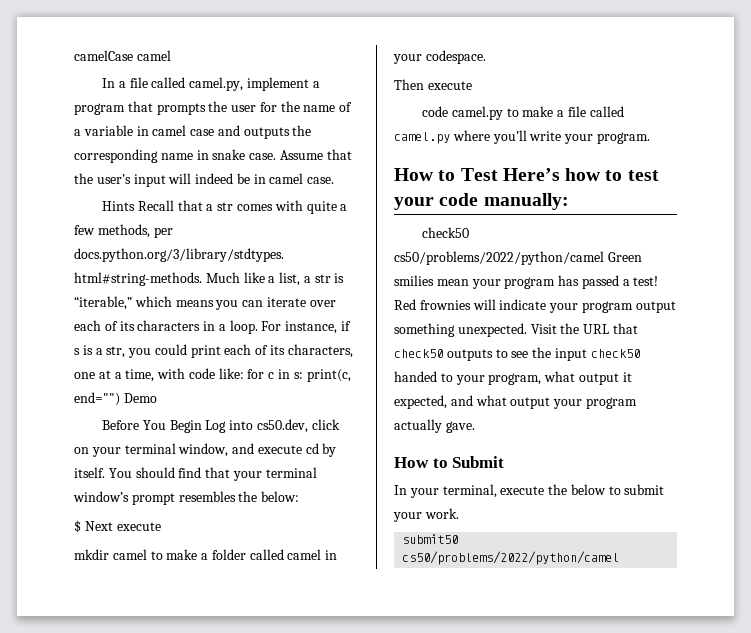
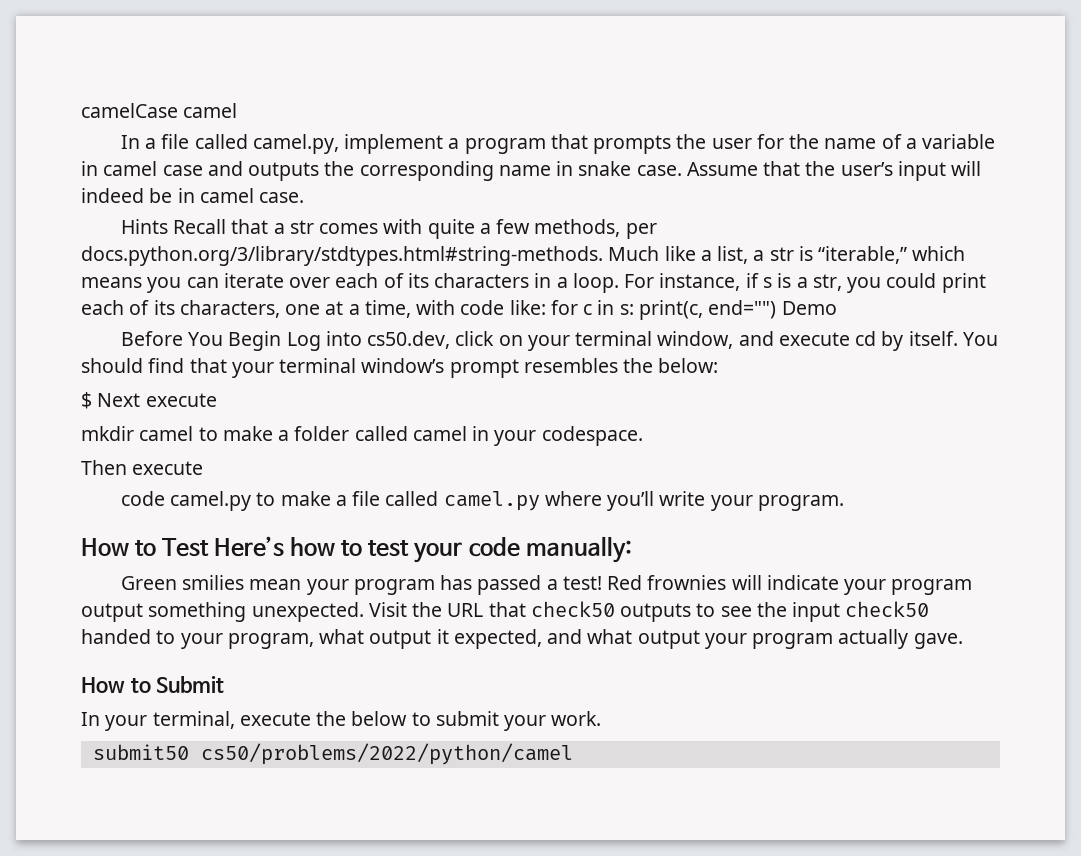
- check50 cs50/problems/2022/python/camel Green smilies mean your program has passed a test!
+ Green smilies mean your program has passed a test!

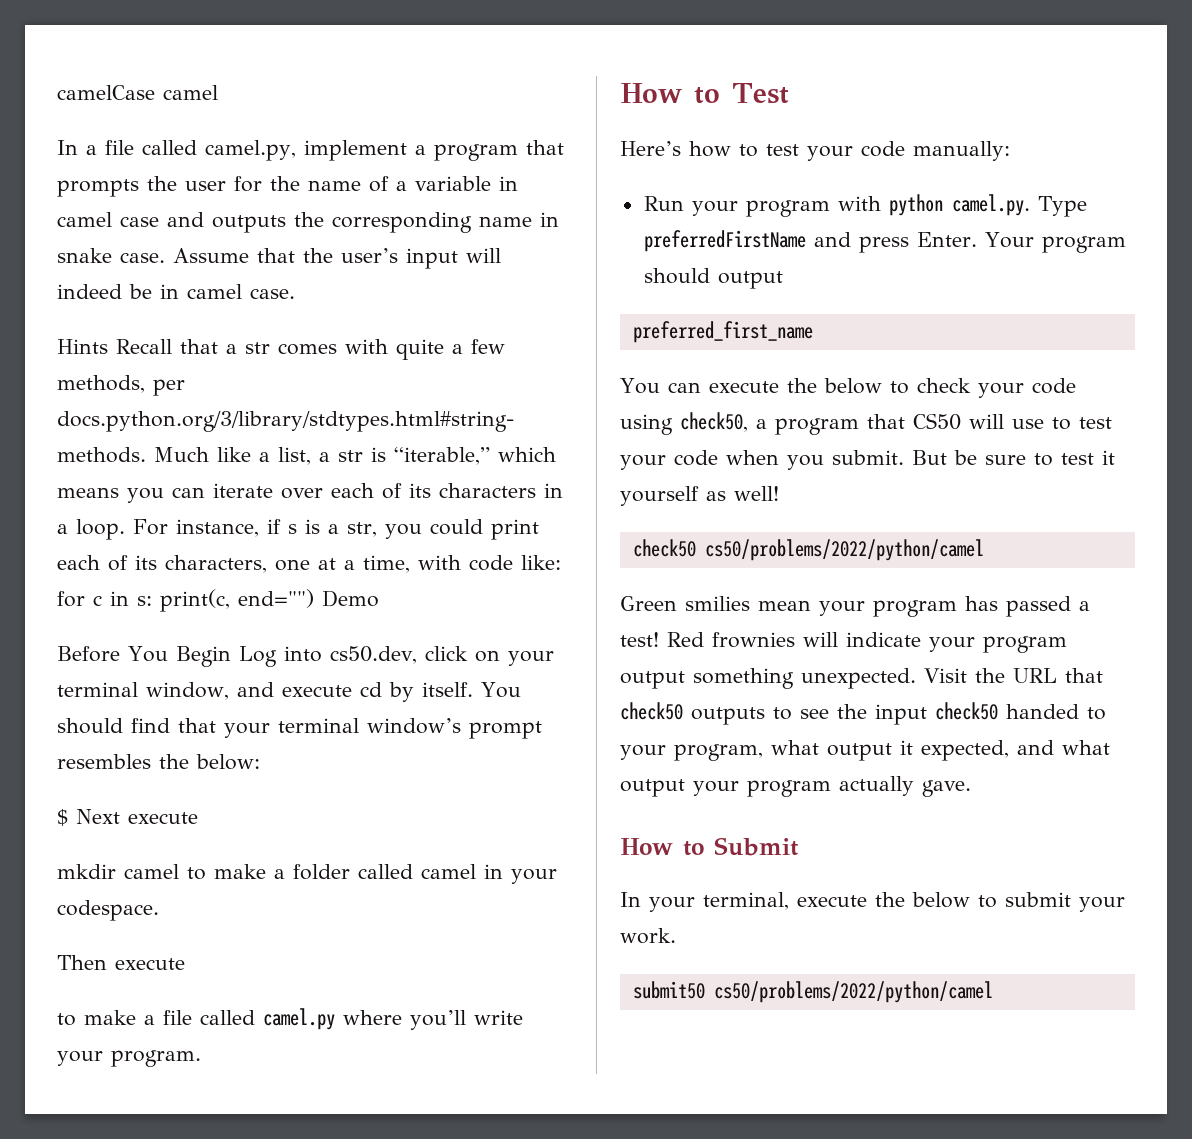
- code camel.py to make a file called camel.py where you’ll write your program.
+ to make a file called camel.py where you’ll write your program.
- How to Test Here’s how to test your code manually:
+ How to Test
+ Here’s how to test your code manually:
+ Run your program with python camel.py. Type preferredFirstName and press Enter. Your program should output
+ preferred_first_name
+ You can execute the below to check your code using check50, a program that CS50 will use to test your code when you submit. But be sure to test it yourself as well!
+ check50 cs50/problems/2022/python/camel

